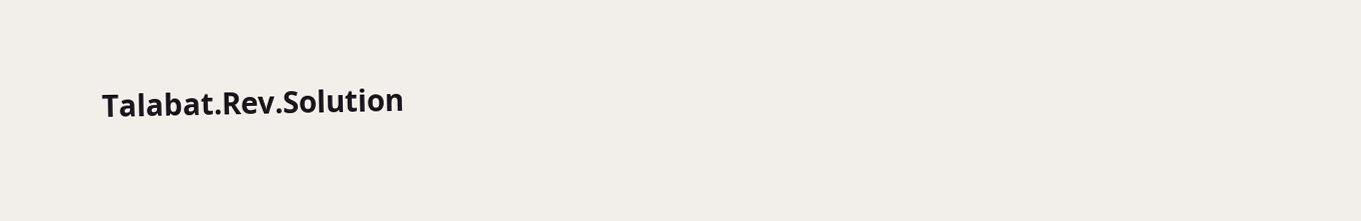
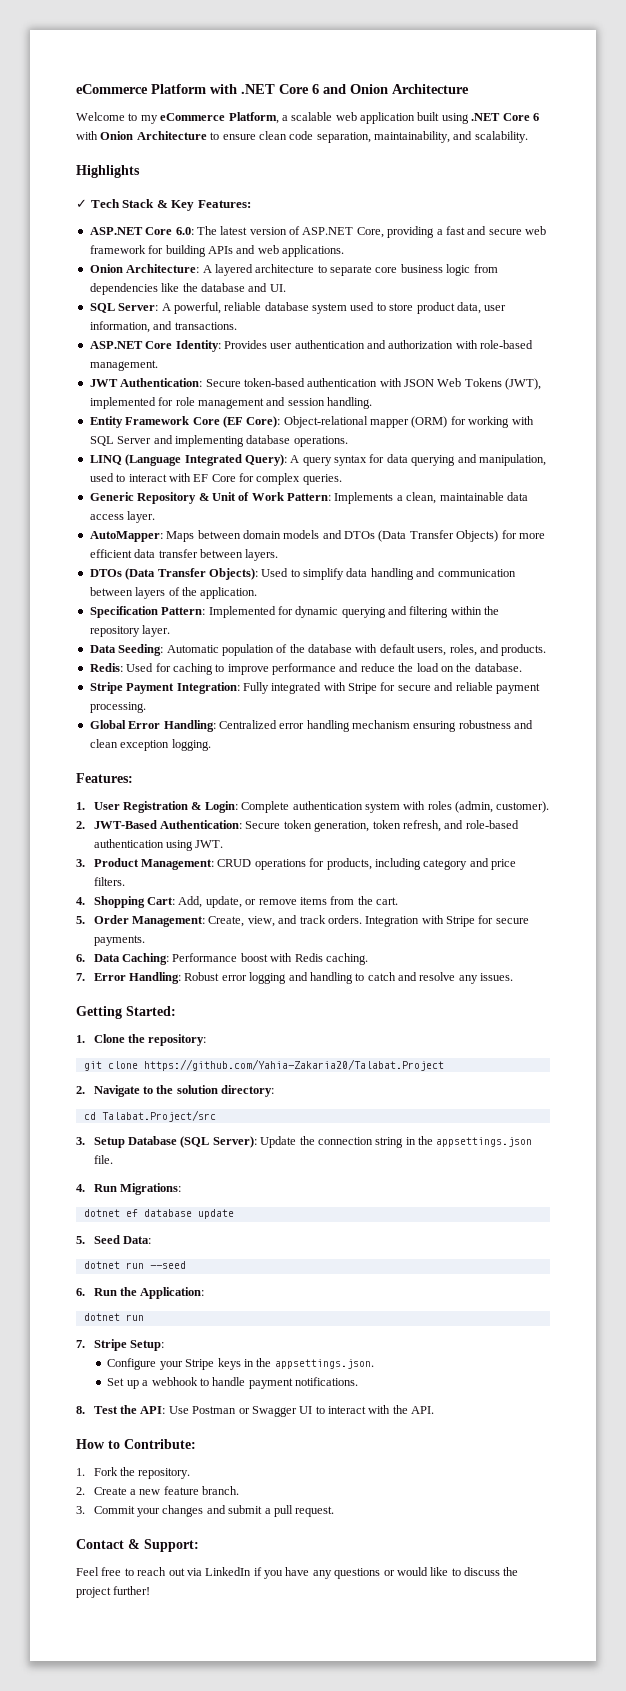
- Talabat.Rev.Solution
+ eCommerce Platform with .NET Core 6 and Onion Architecture
+ Welcome to my eCommerce Platform, a scalable web application built using .NET Core 6 with Onion Architecture to ensure clean code separation, maintainability, and scalability.
+ Highlights
+ ✓ Tech Stack & Key Features:
+ ASP.NET Core 6.0: The latest version of ASP.NET Core, providing a fast and secure web framework for building APIs and web applications.
+ Onion Architecture: A layered architecture to separate core business logic from dependencies like the database and UI.
+ SQL Server: A powerful, reliable database system used to store product data, user information, and transactions.
+ ASP.NET Core Identity: Provides user authentication and authorization with role-based management.
+ JWT Authentication: Secure token-based authentication with JSON Web Tokens (JWT), implemented for role management and session handling.
+ Entity Framework Core (EF Core): Object-relational mapper (ORM) for working with SQL Server and implementing database operations.
+ LINQ (Language Integrated Query): A query syntax for data querying and manipulation, used to interact with EF Core for complex queries.
+ Generic Repository & Unit of Work Pattern: Implements a clean, maintainable data access layer.
+ AutoMapper: Maps between domain models and DTOs (Data Transfer Objects) for more efficient data transfer between layers.
+ DTOs (Data Transfer Objects): Used to simplify data handling and communication between layers of the application.
+ Specification Pattern: Implemented for dynamic querying and filtering within the repository layer.
+ Data Seeding: Automatic population of the database with default users, roles, and products.
+ Redis: Used for caching to improve performance and reduce the load on the database.
+ Stripe Payment Integration: Fully integrated with Stripe for secure and reliable payment processing.
+ Global Error Handling: Centralized error handling mechanism ensuring robustness and clean exception logging.
+ Features:
+ 1. User Registration & Login: Complete authentication system with roles (admin, customer).
+ 2. JWT-Based Authentication: Secure token generation, token refresh, and role-based authentication using JWT.
+ 3. Product Management: CRUD operations for products, including category and price filters.
+ 4. Shopping Cart: Add, update, or remove items from the cart.
+ 5. Order Management: Create, view, and track orders. Integration with Stripe for secure payments.
+ 6. Data Caching: Performance boost with Redis caching.
+ 7. Error Handling: Robust error logging and handling to catch and resolve any issues.
+ Getting Started:
+ 1. Clone the repository:
+ git clone https://github.com/Yahia-Zakaria20/Talabat.Project
+ 2. Navigate to the solution directory:
+ cd Talabat.Project/src
+ 3. Setup Database (SQL Server): Update the connection string in the appsettings.json file.
+ 4. Run Migrations:
+ dotnet ef database update
+ 5. Seed Data:
+ dotnet run --seed
+ 6. Run the Application:
+ dotnet run
+ 7. Stripe Setup:
+ Configure your Stripe keys in the appsettings.json.
+ Set up a webhook to handle payment notifications.
+ 8. Test the API: Use Postman or Swagger UI to interact with the API.
+ How to Contribute:
+ 1. Fork the repository.
+ 2. Create a new feature branch.
+ 3. Commit your changes and submit a pull request.
+ Contact & Support:
+ Feel free to reach out via LinkedIn if you have any questions or would like to discuss the project further!

